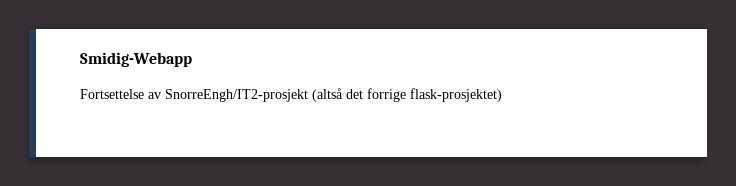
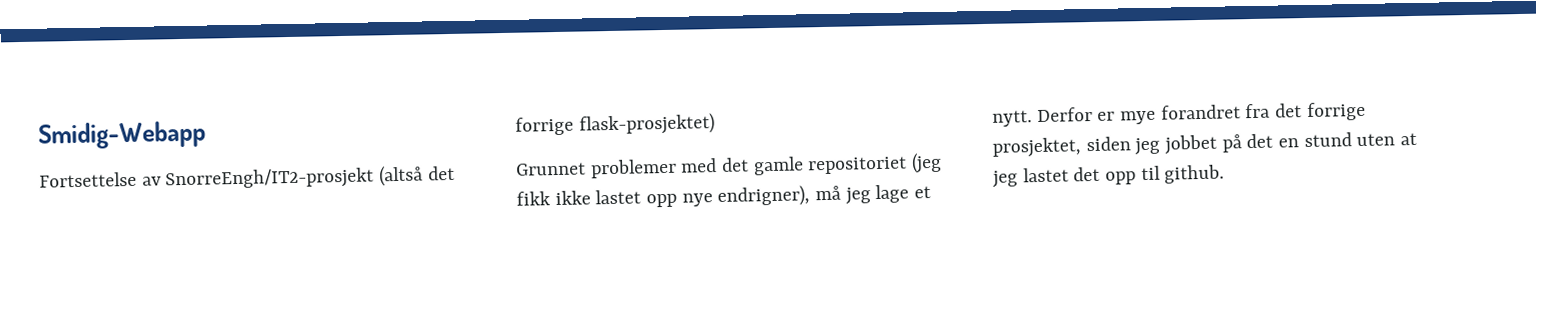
+ Grunnet problemer med det gamle repositoriet (jeg fikk ikke lastet opp nye endrigner), må jeg lage et nytt. Derfor er mye forandret fra det forrige prosjektet, siden jeg jobbet på det en stund uten at jeg lastet det opp til github.

